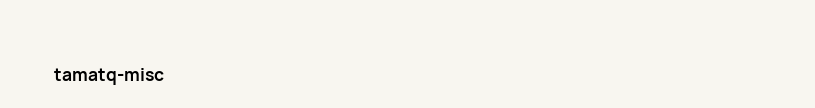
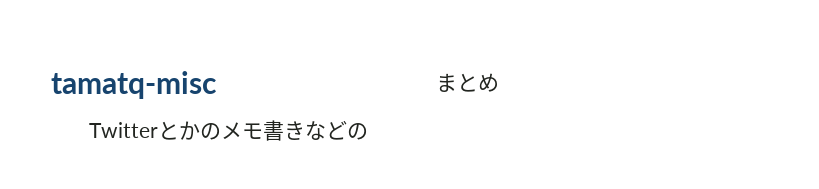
+ Twitterとかのメモ書きなどのまとめ

